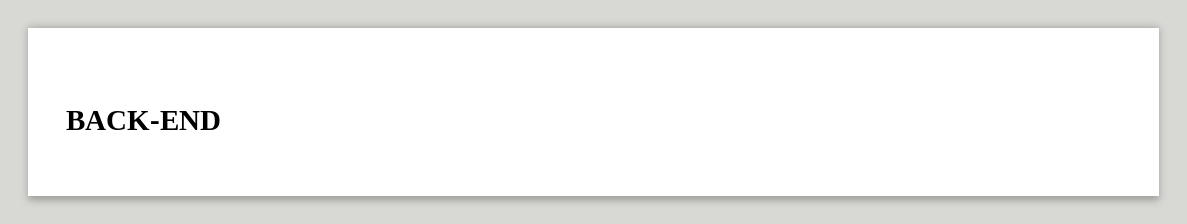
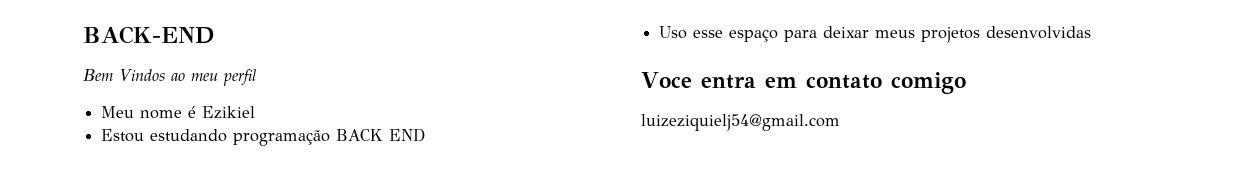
+ Bem Vindos ao meu perfil
+ Meu nome é Ezikiel
+ Estou estudando programação BACK END
+ Uso esse espaço para deixar meus projetos desenvolvidas
+ Voce entra em contato comigo
+ luizeziquielj54@gmail.com

